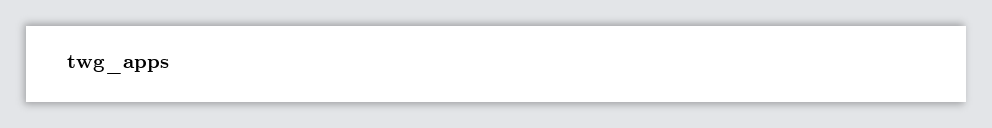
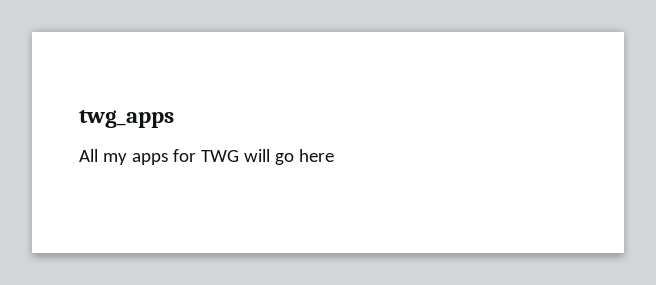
+ All my apps for TWG will go here

